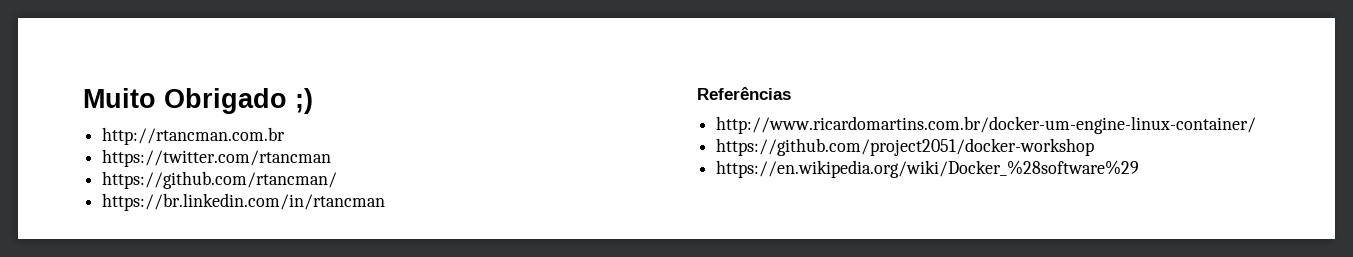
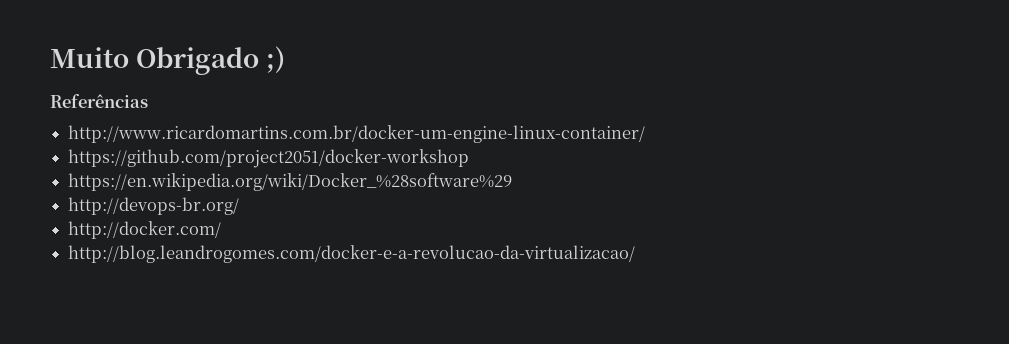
- http://rtancman.com.br
- https://twitter.com/rtancman
- https://github.com/rtancman/
- https://br.linkedin.com/in/rtancman
+ http://devops-br.org/
+ http://docker.com/
+ http://blog.leandrogomes.com/docker-e-a-revolucao-da-virtualizacao/

